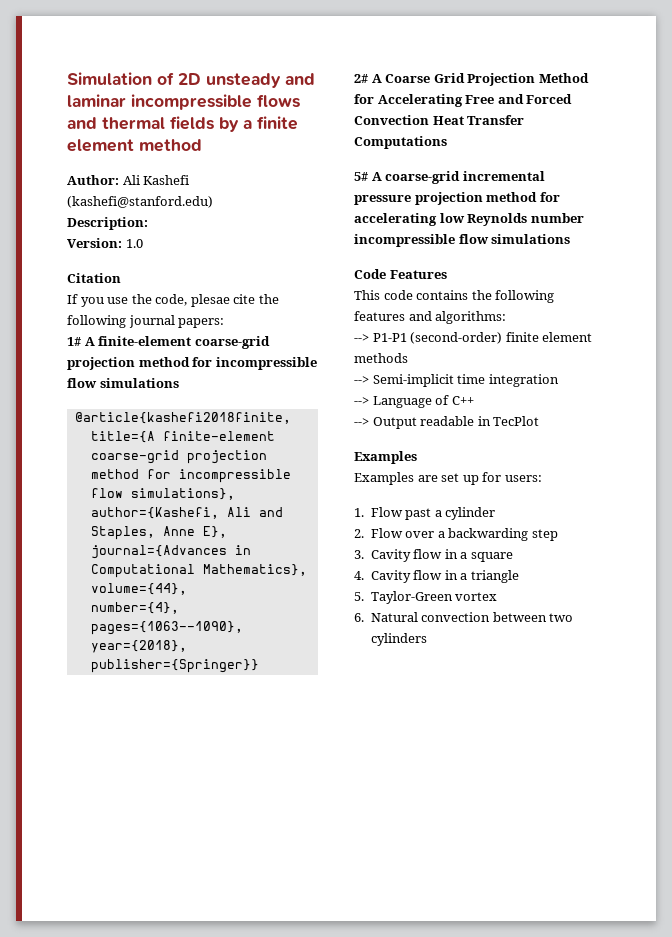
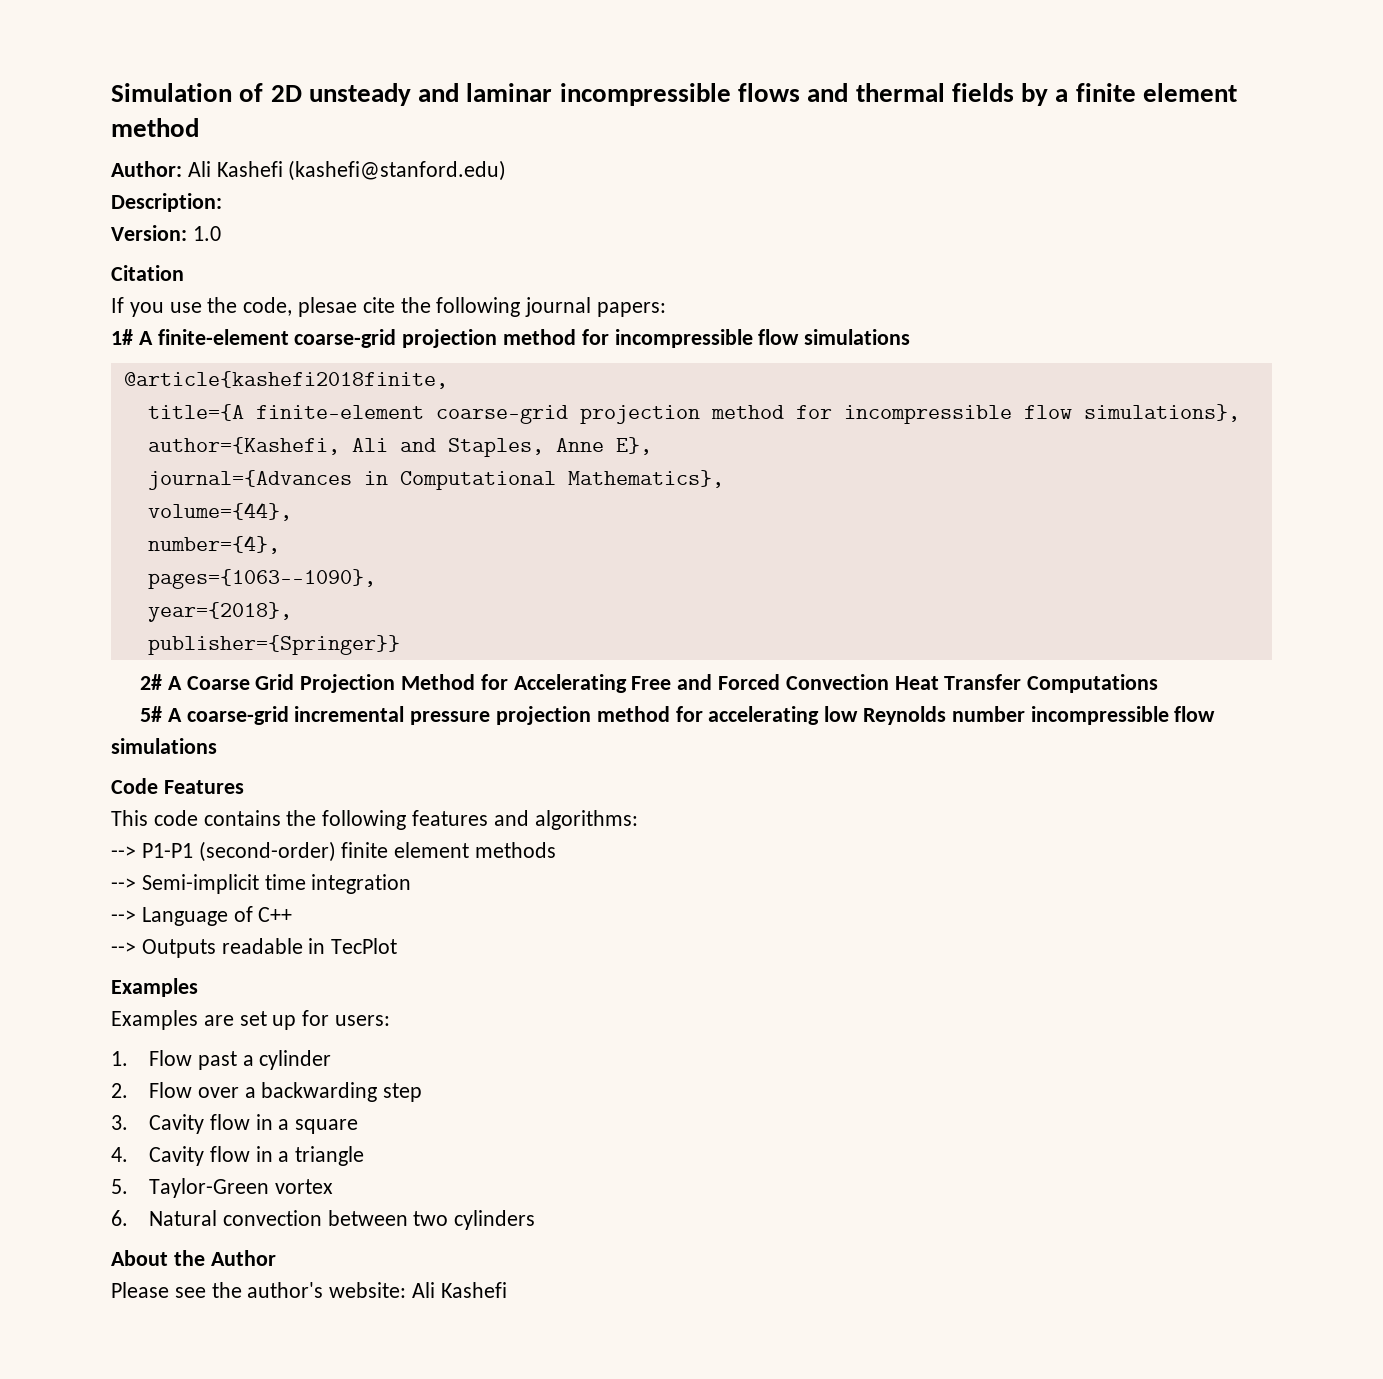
- --> Output readable in TecPlot
+ --> Outputs readable in TecPlot
+ About the Author
+ Please see the author's website: Ali Kashefi

